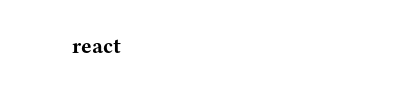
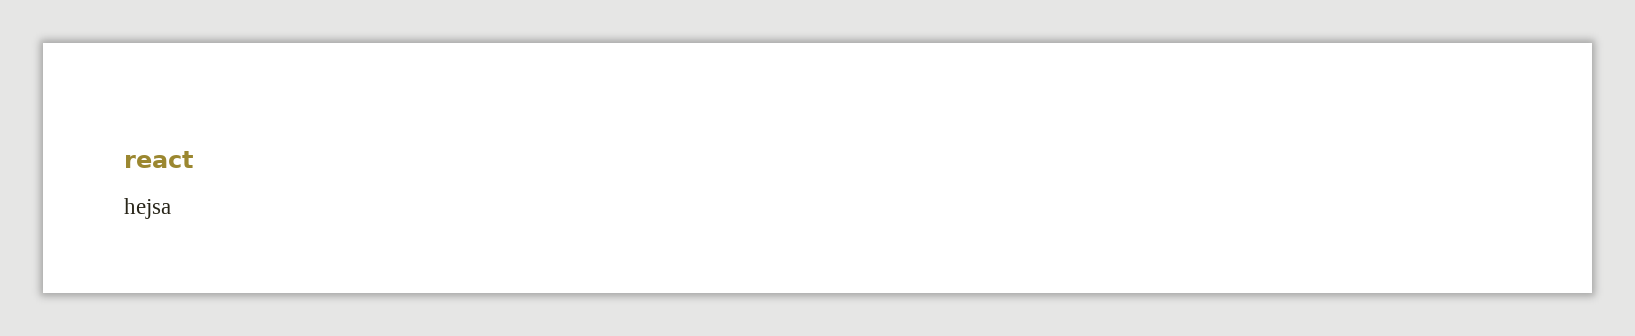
+ hejsa

